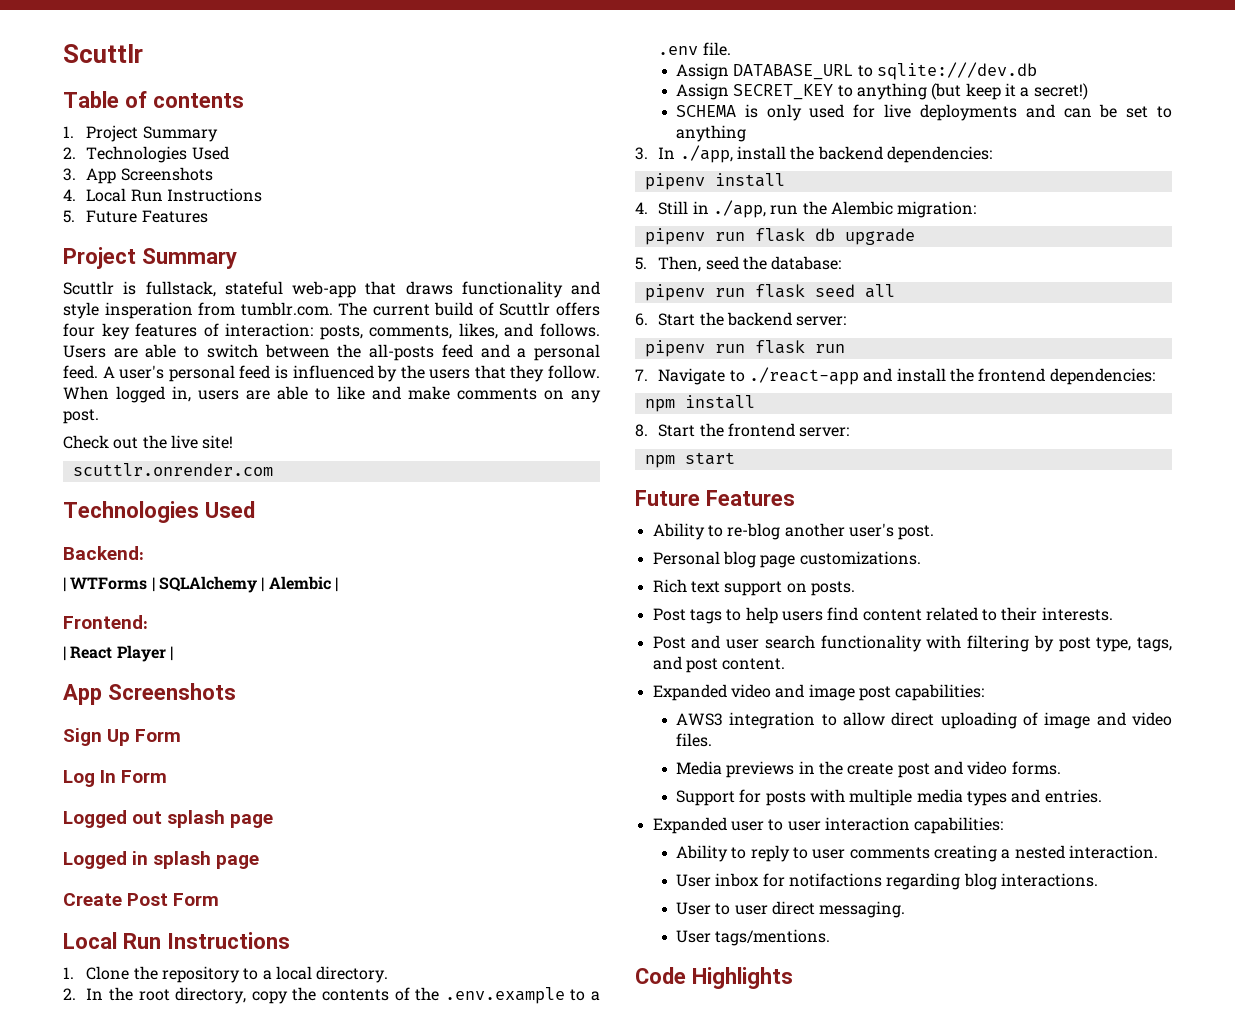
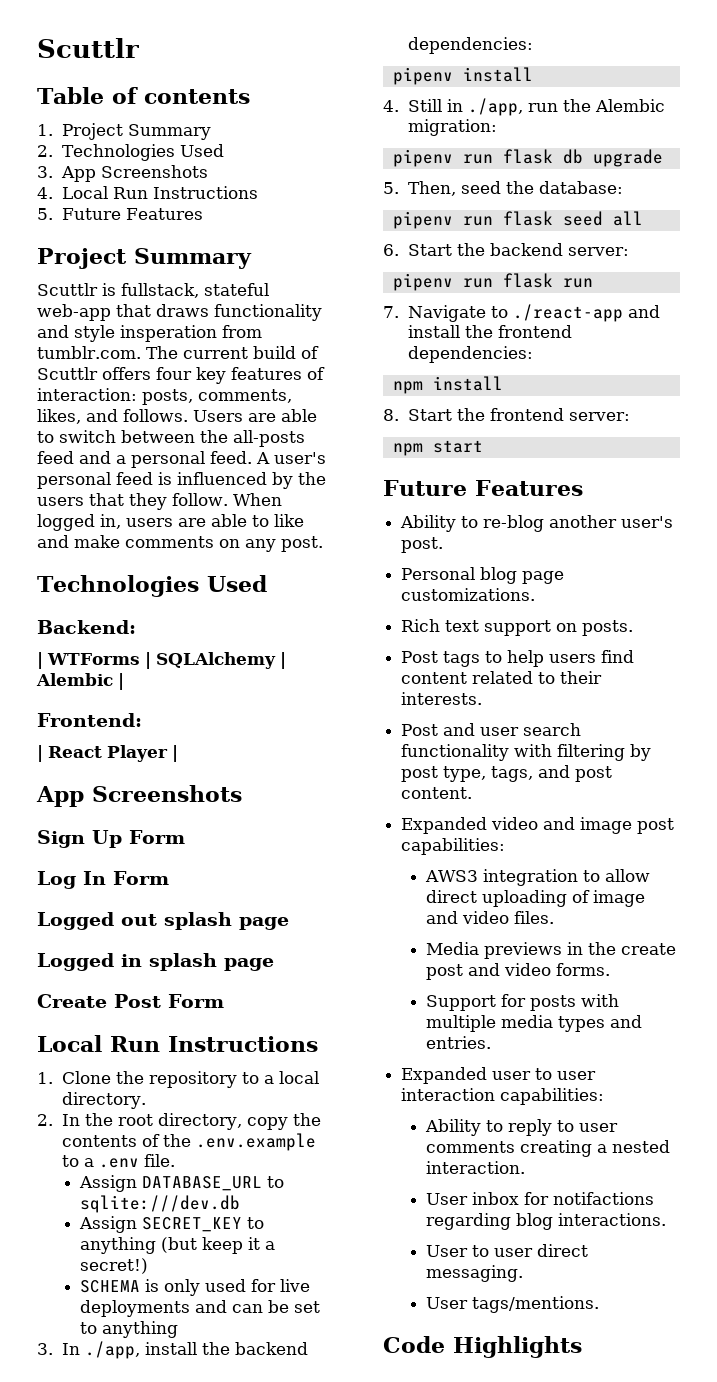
- Check out the live site!
- scuttlr.onrender.com

